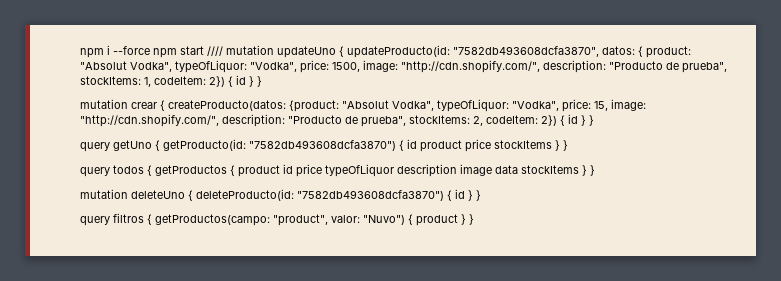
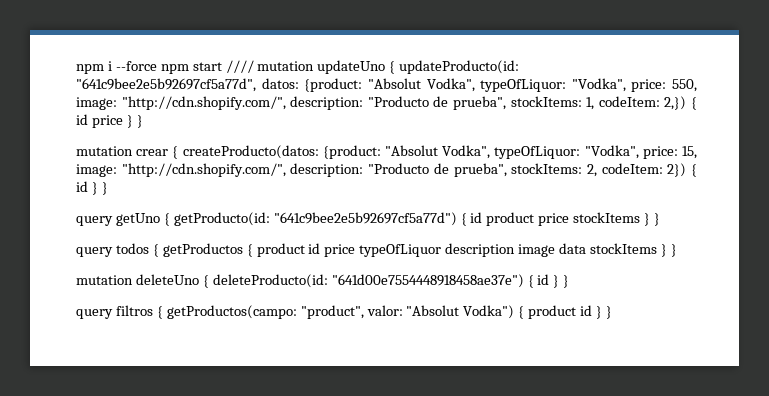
- npm i --force npm start //// mutation updateUno { updateProducto(id: "7582db493608dcfa3870", datos: { product: "Absolut Vodka", typeOfLiquor: "Vodka", price: 1500, image: "http://cdn.shopify.com/", description: "Producto de prueba", stockItems: 1, codeItem: 2}) { id } }
+ npm i --force npm start //// mutation updateUno { updateProducto(id: "641c9bee2e5b92697cf5a77d", datos: {product: "Absolut Vodka", typeOfLiquor: "Vodka", price: 550, image: "http://cdn.shopify.com/", description: "Producto de prueba", stockItems: 1, codeItem: 2,}) { id price } }
- query getUno { getProducto(id: "7582db493608dcfa3870") { id product price stockItems } }
+ query getUno { getProducto(id: "641c9bee2e5b92697cf5a77d") { id product price stockItems } }
- mutation deleteUno { deleteProducto(id: "7582db493608dcfa3870") { id } }
+ mutation deleteUno { deleteProducto(id: "641d00e7554448918458ae37e") { id } }
- query filtros { getProductos(campo: "product", valor: "Nuvo") { product } }
+ query filtros { getProductos(campo: "product", valor: "Absolut Vodka") { product id } }

